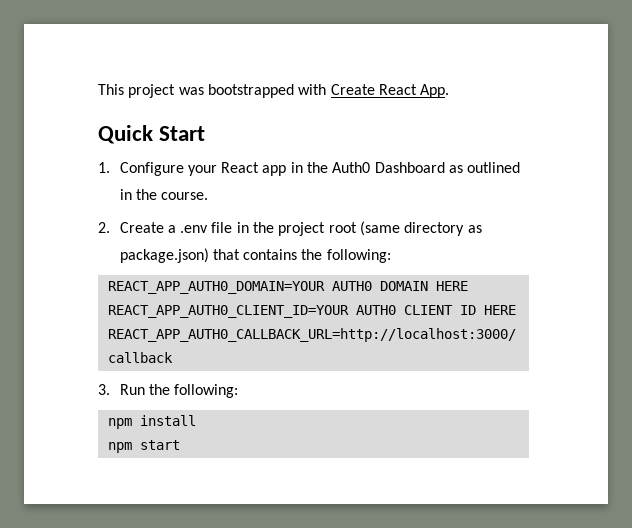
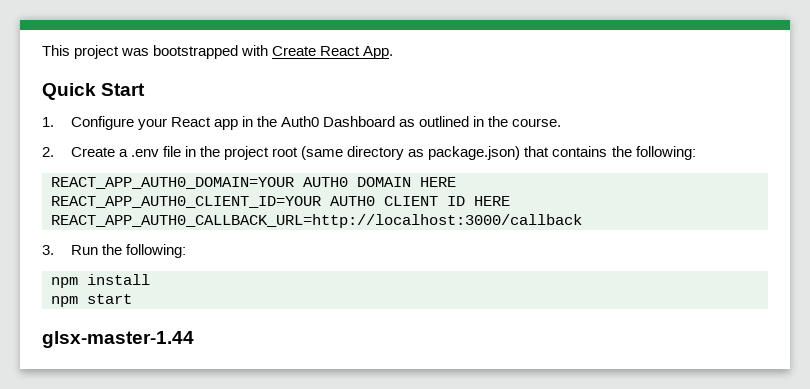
+ glsx-master-1.44

